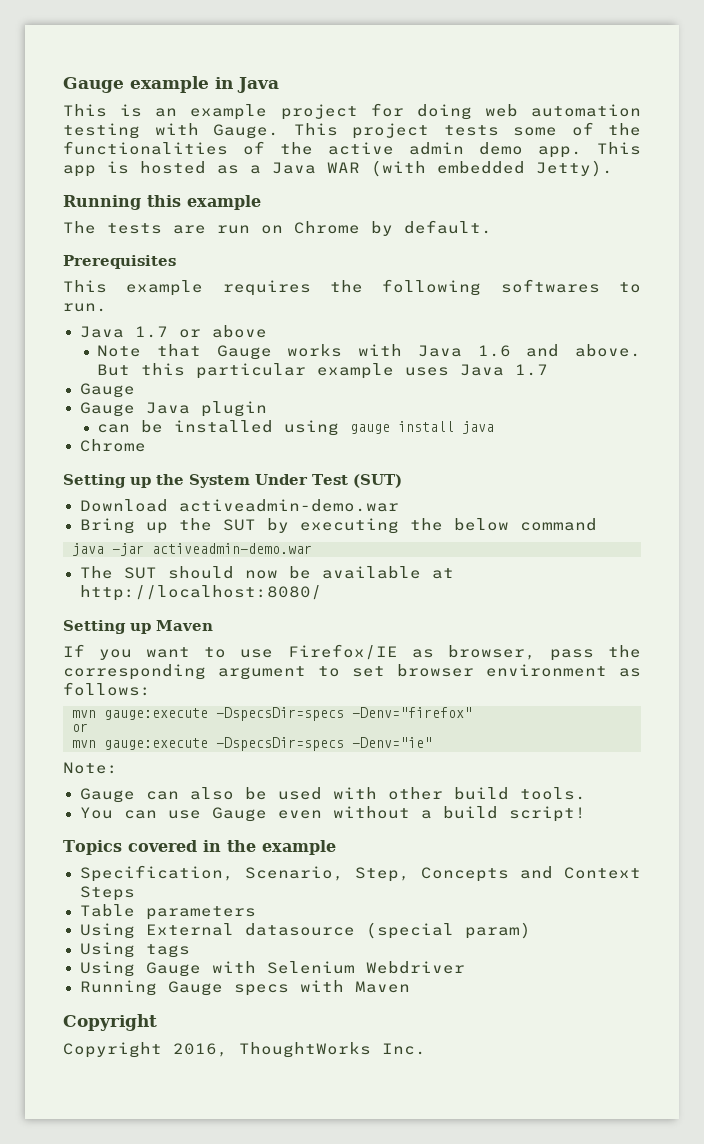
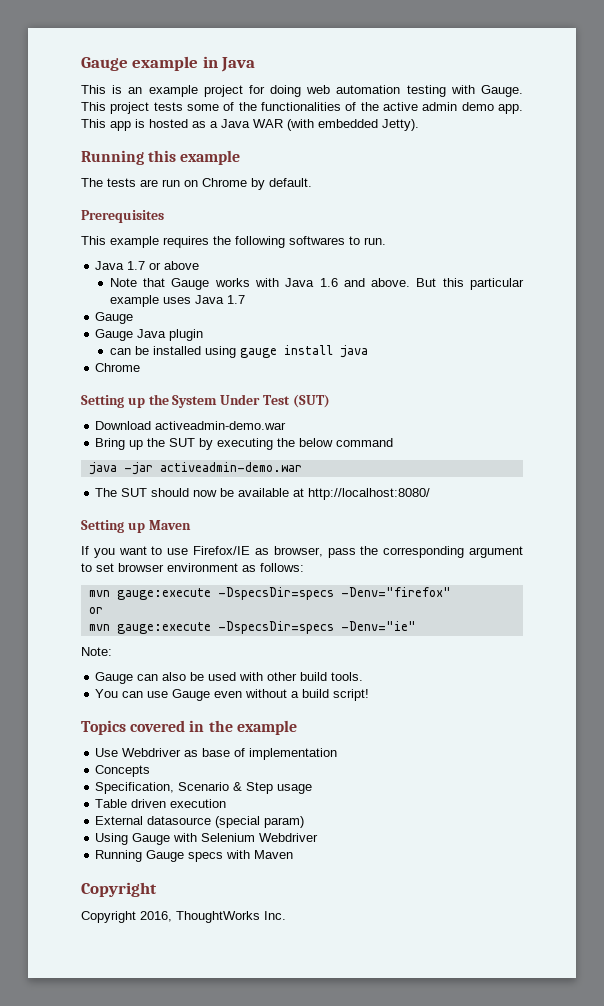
- Specification, Scenario, Step, Concepts and Context Steps
+ Use Webdriver as base of implementation
+ Concepts
+ Specification, Scenario & Step usage
- Table parameters
- Using External datasource (special param)
+ Table driven execution
+ External datasource (special param)
- Using tags

